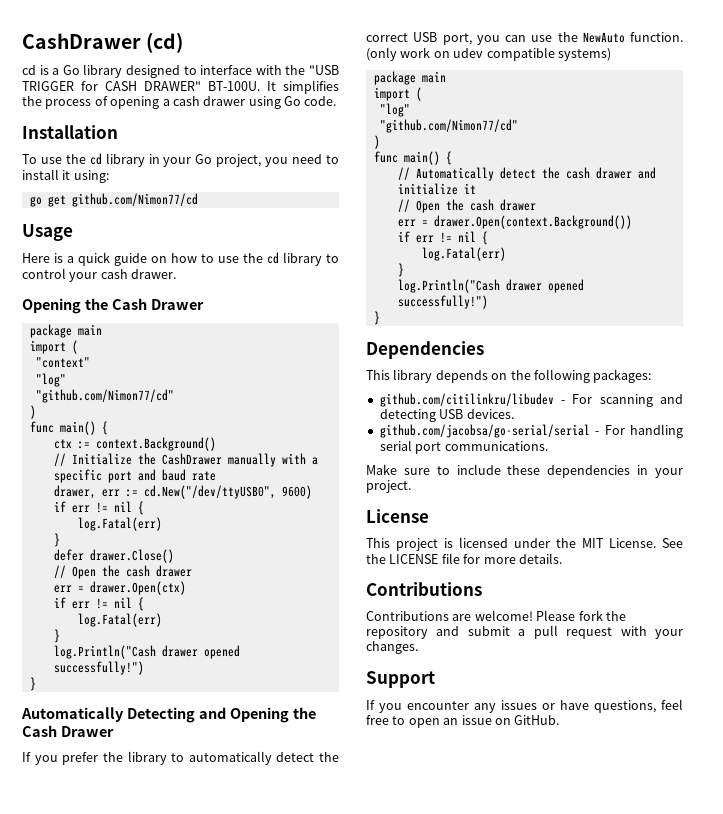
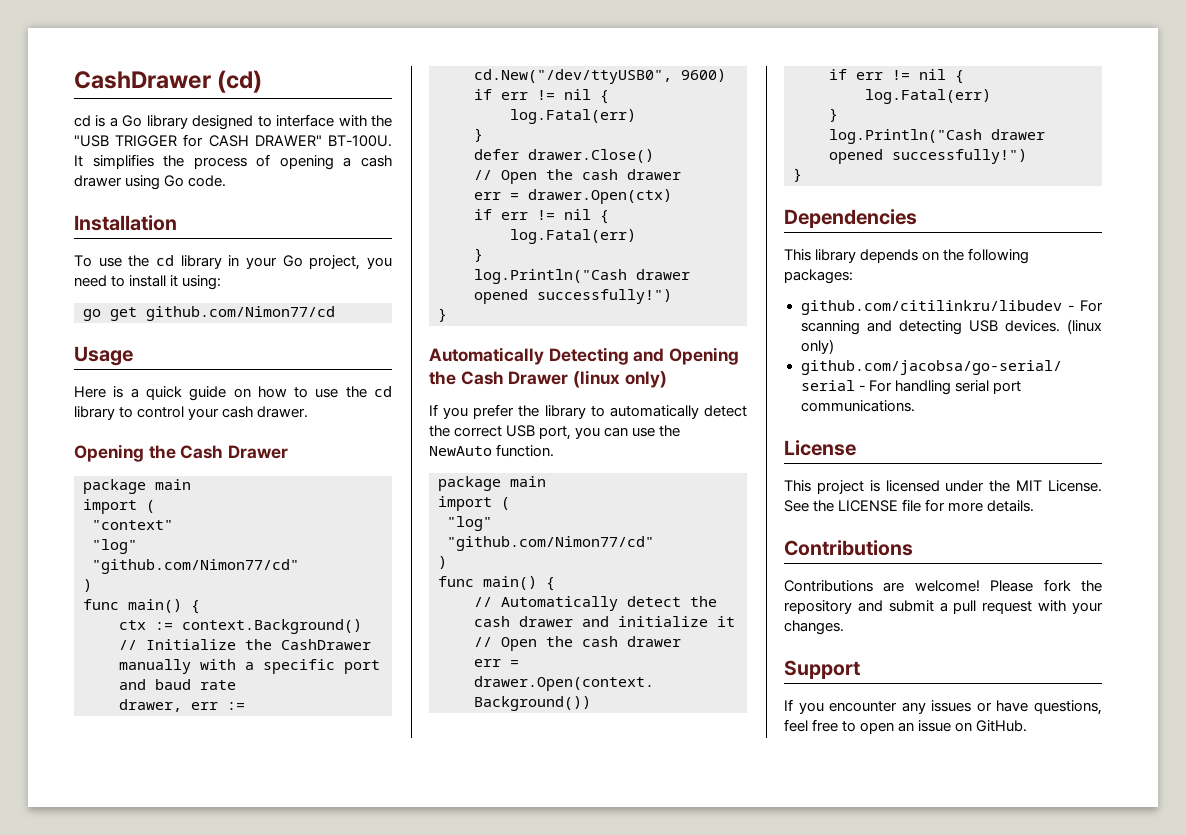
- Automatically Detecting and Opening the Cash Drawer
+ Automatically Detecting and Opening the Cash Drawer (linux only)
- (only work on udev compatible systems)
- github.com/citilinkru/libudev - For scanning and detecting USB devices.
+ github.com/citilinkru/libudev - For scanning and detecting USB devices. (linux only)
- Make sure to include these dependencies in your project.

